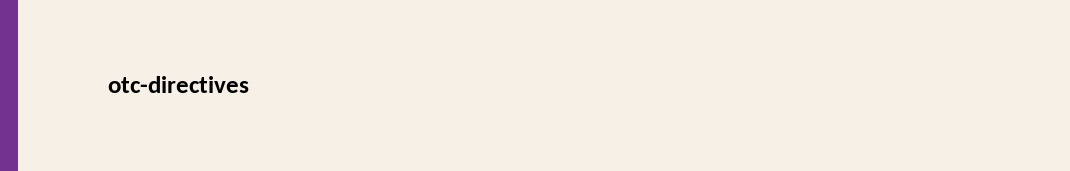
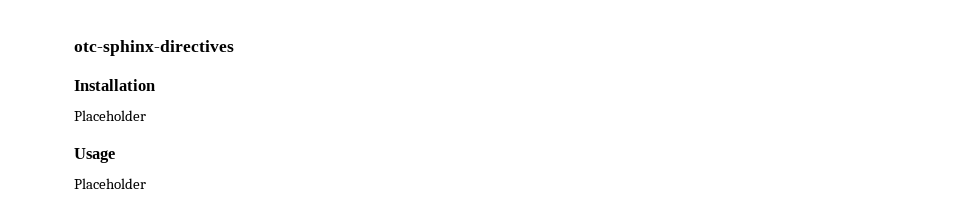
- otc-directives
+ otc-sphinx-directives
+ Installation
+ Placeholder
+ Usage
+ Placeholder

